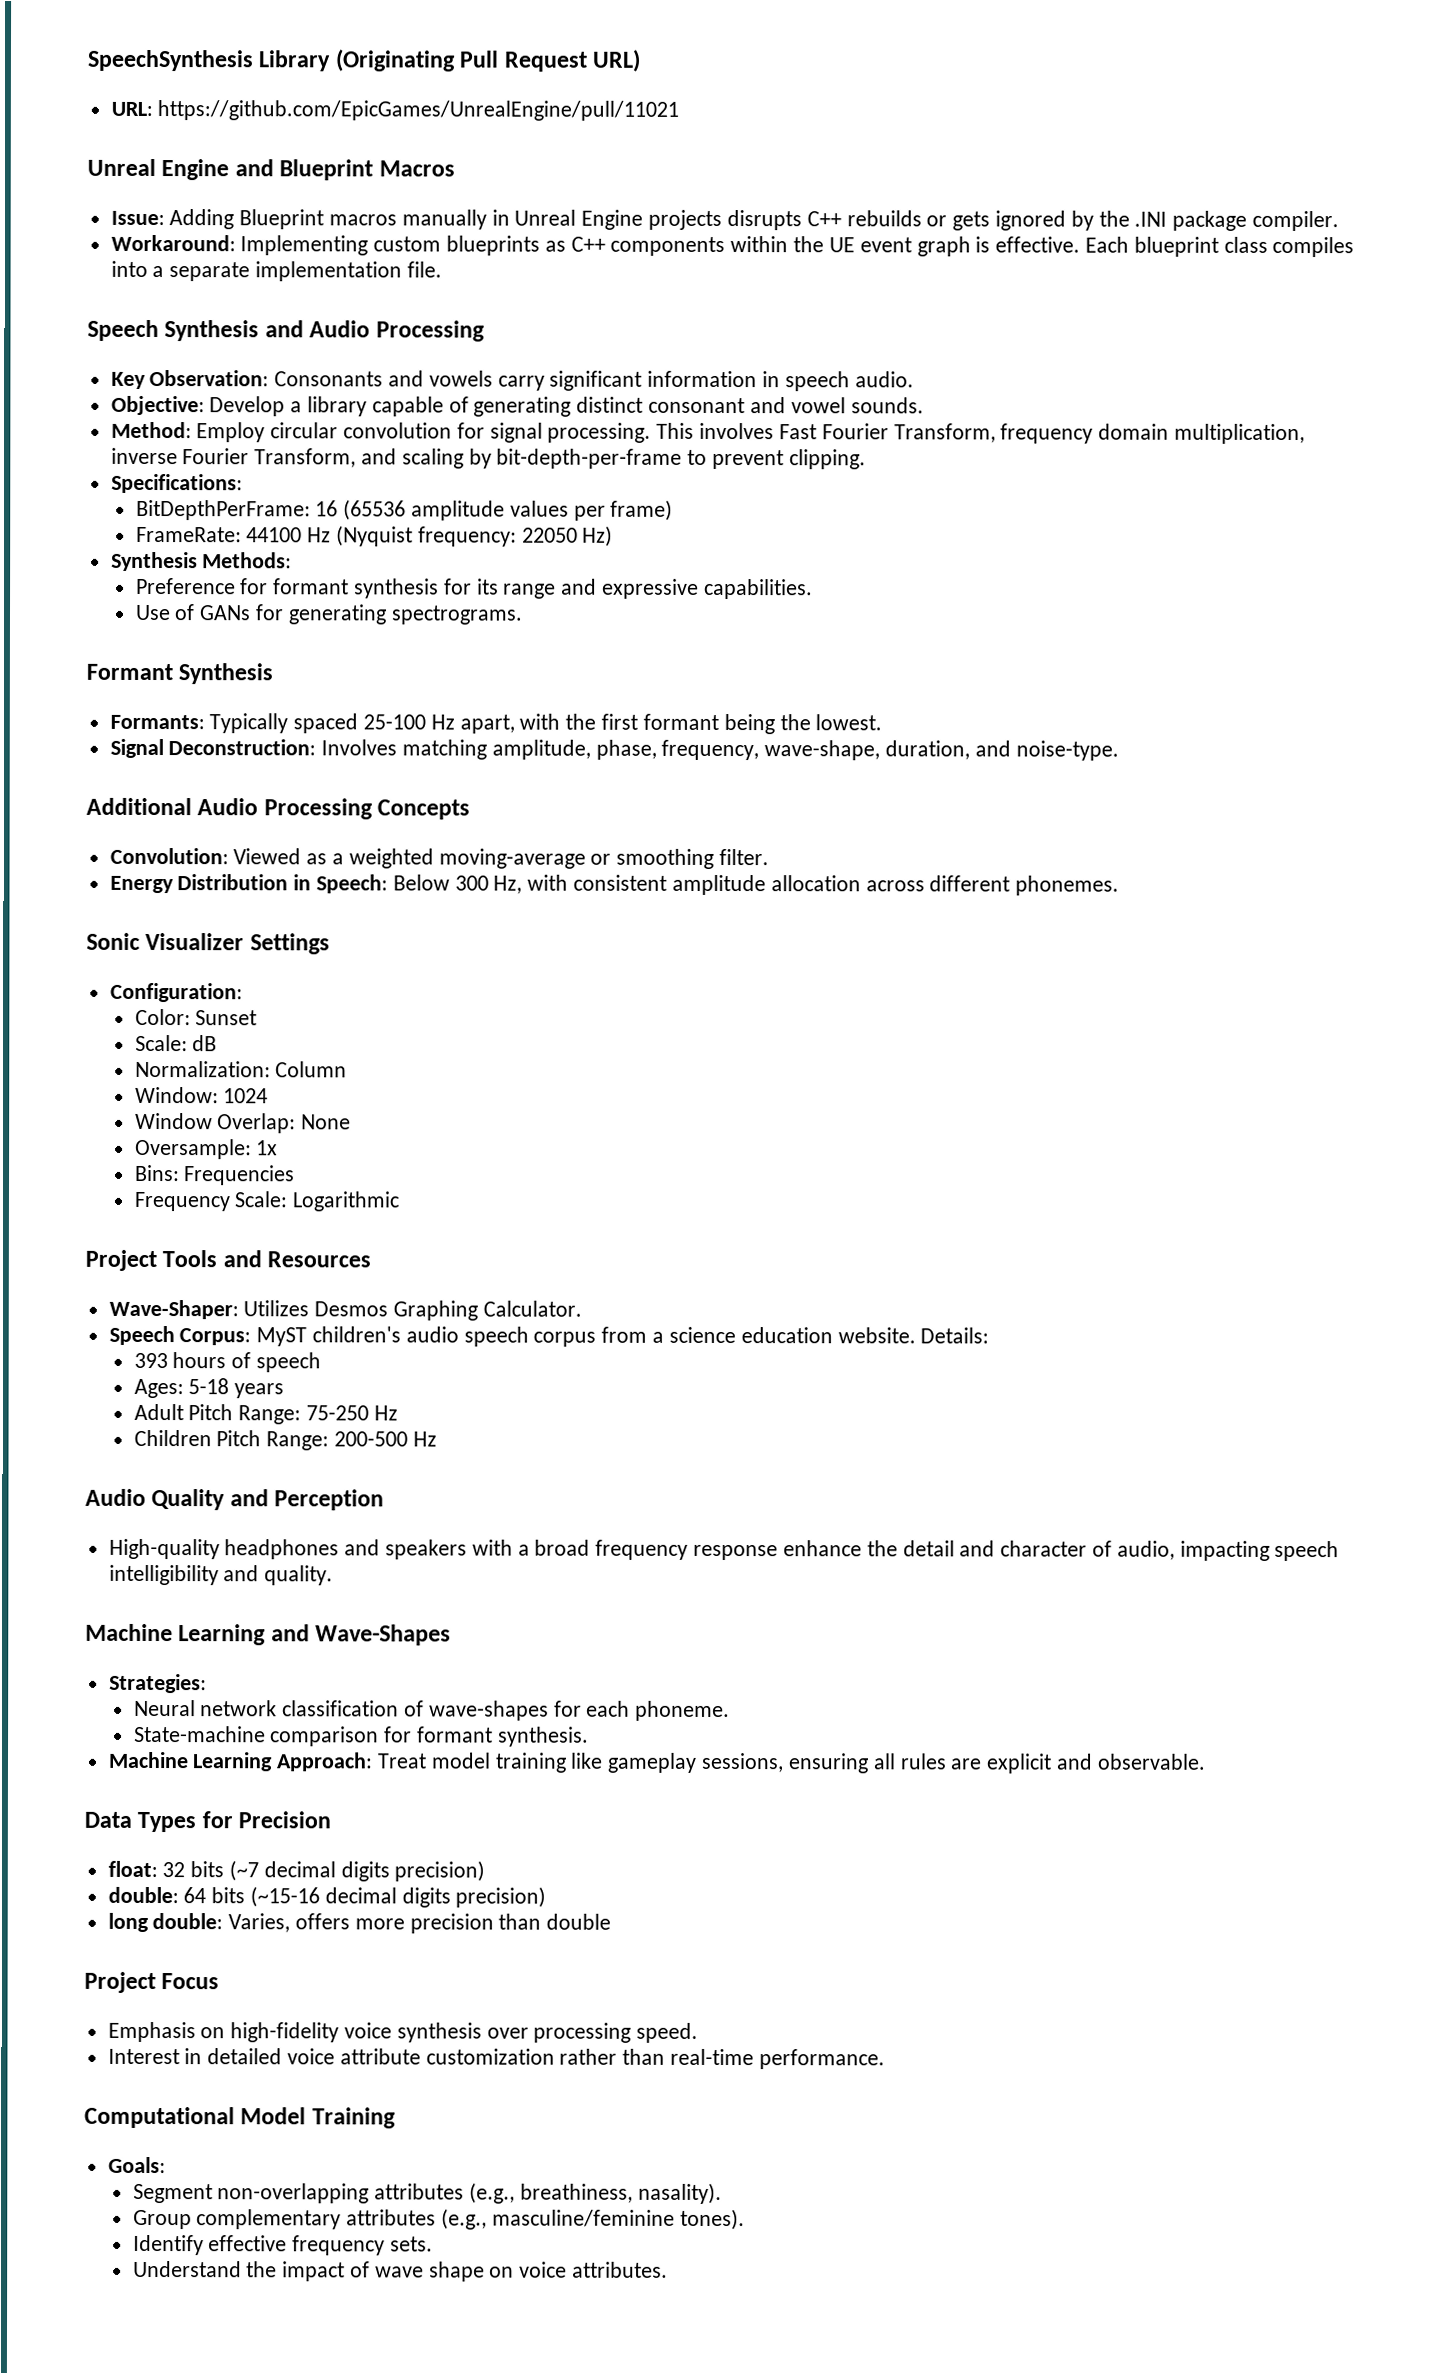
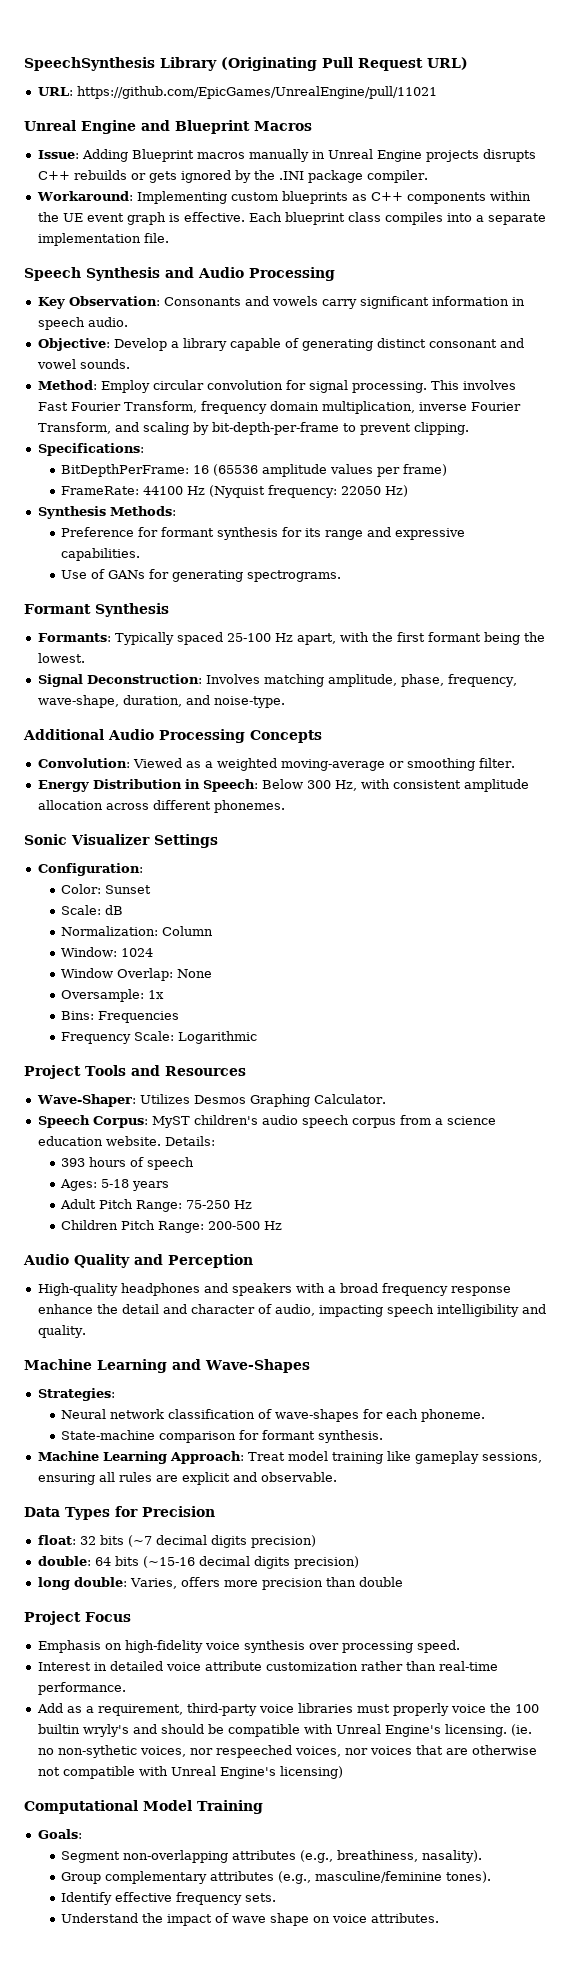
+ Add as a requirement, third-party voice libraries must properly voice the 100 builtin wryly's and should be compatible with Unreal Engine's licensing. (ie. no non-sythetic voices, nor respeeched voices, nor voices that are otherwise not compatible with Unreal Engine's licensing)

